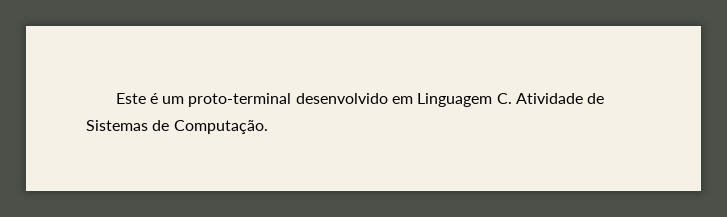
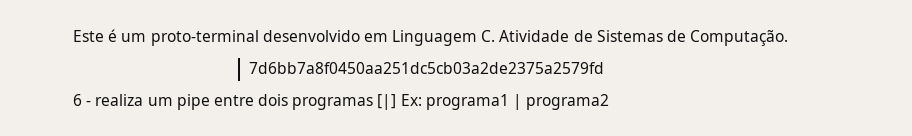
+ 7d6bb7a8f0450aa251dc5cb03a2de2375a2579fd
+ 6 - realiza um pipe entre dois programas [|] Ex: programa1 | programa2

